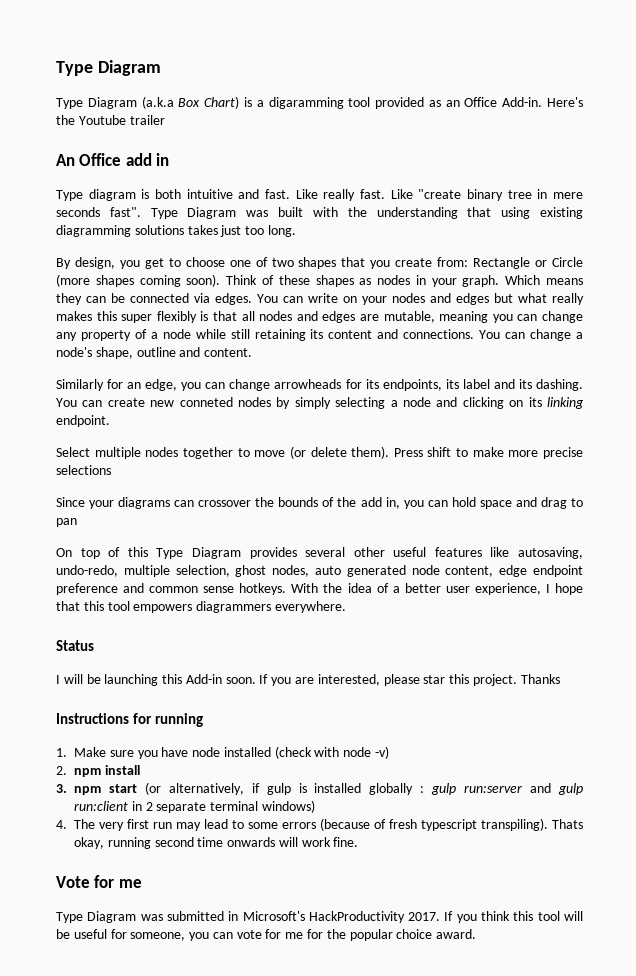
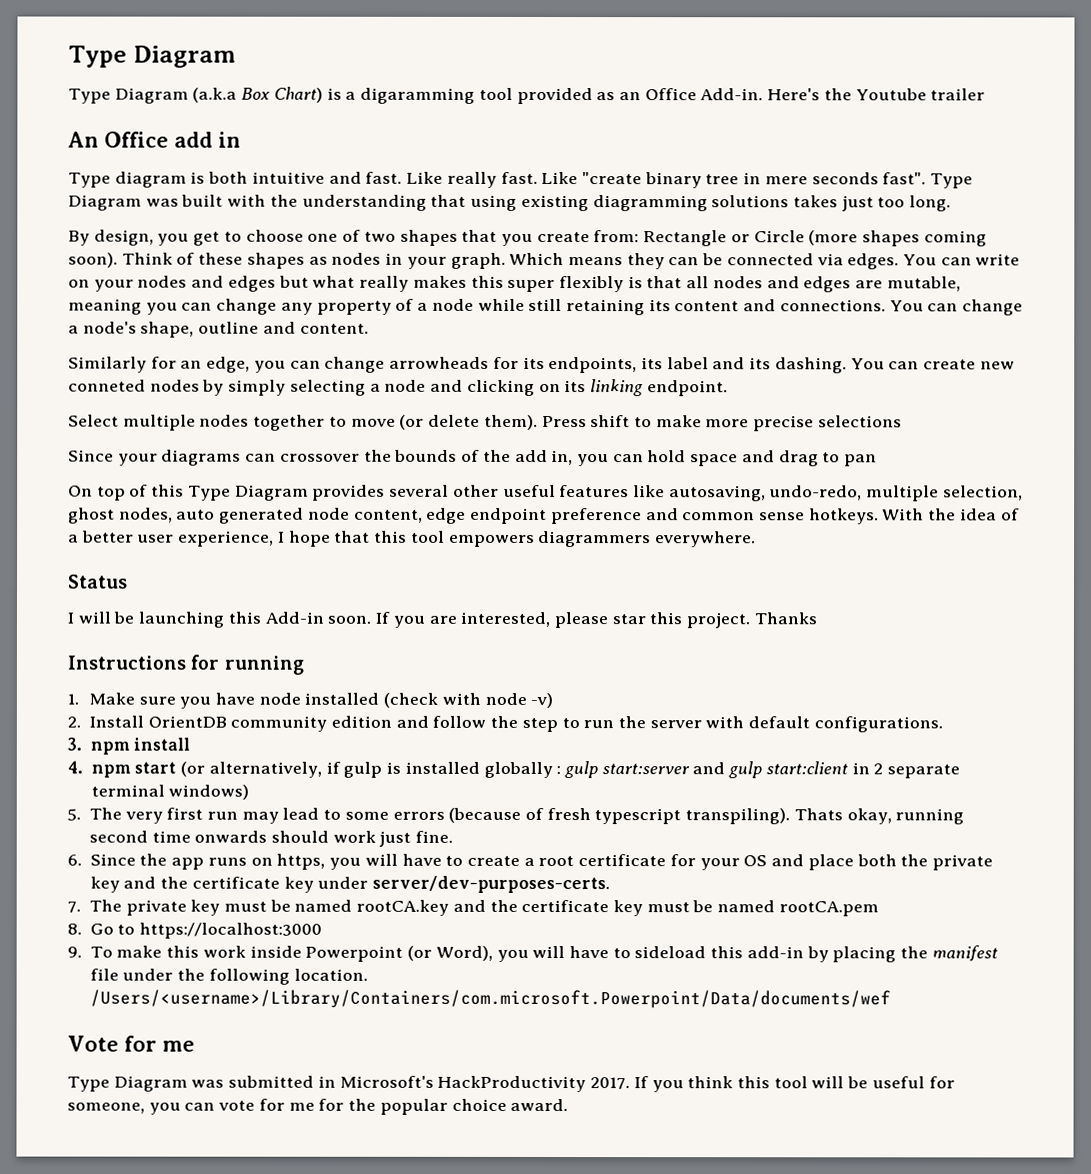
- 2. npm install
+ 2. Install OrientDB community edition and follow the step to run the server with default configurations.
+ 3. npm install
- 3. npm start (or alternatively, if gulp is installed globally : gulp run:server and gulp run:client in 2 separate terminal windows)
+ 4. npm start (or alternatively, if gulp is installed globally : gulp start:server and gulp start:client in 2 separate terminal windows)
- 4. The very first run may lead to some errors (because of fresh typescript transpiling).
+ 5. The very first run may lead to some errors (because of fresh typescript transpiling).
- Thats okay, running second time onwards will work fine.
+ Thats okay, running second time onwards should work just fine.
+ 6. Since the app runs on https, you will have to create a root certificate for your OS and place both the private key and the certificate key under server/dev-purposes-certs.
+ 7. The private key must be named rootCA.key and the certificate key must be named rootCA.pem
+ 8. Go to https://localhost:3000
+ 9. To make this work inside Powerpoint (or Word), you will have to sideload this add-in by placing the manifest file under the following location. /Users/<username>/Library/Containers/com.microsoft.Powerpoint/Data/documents/wef

